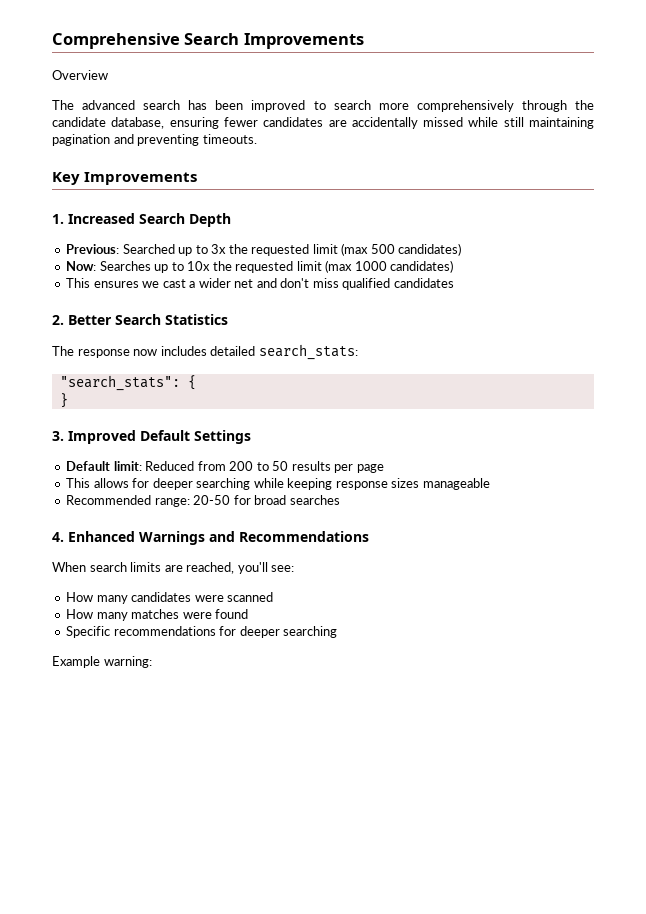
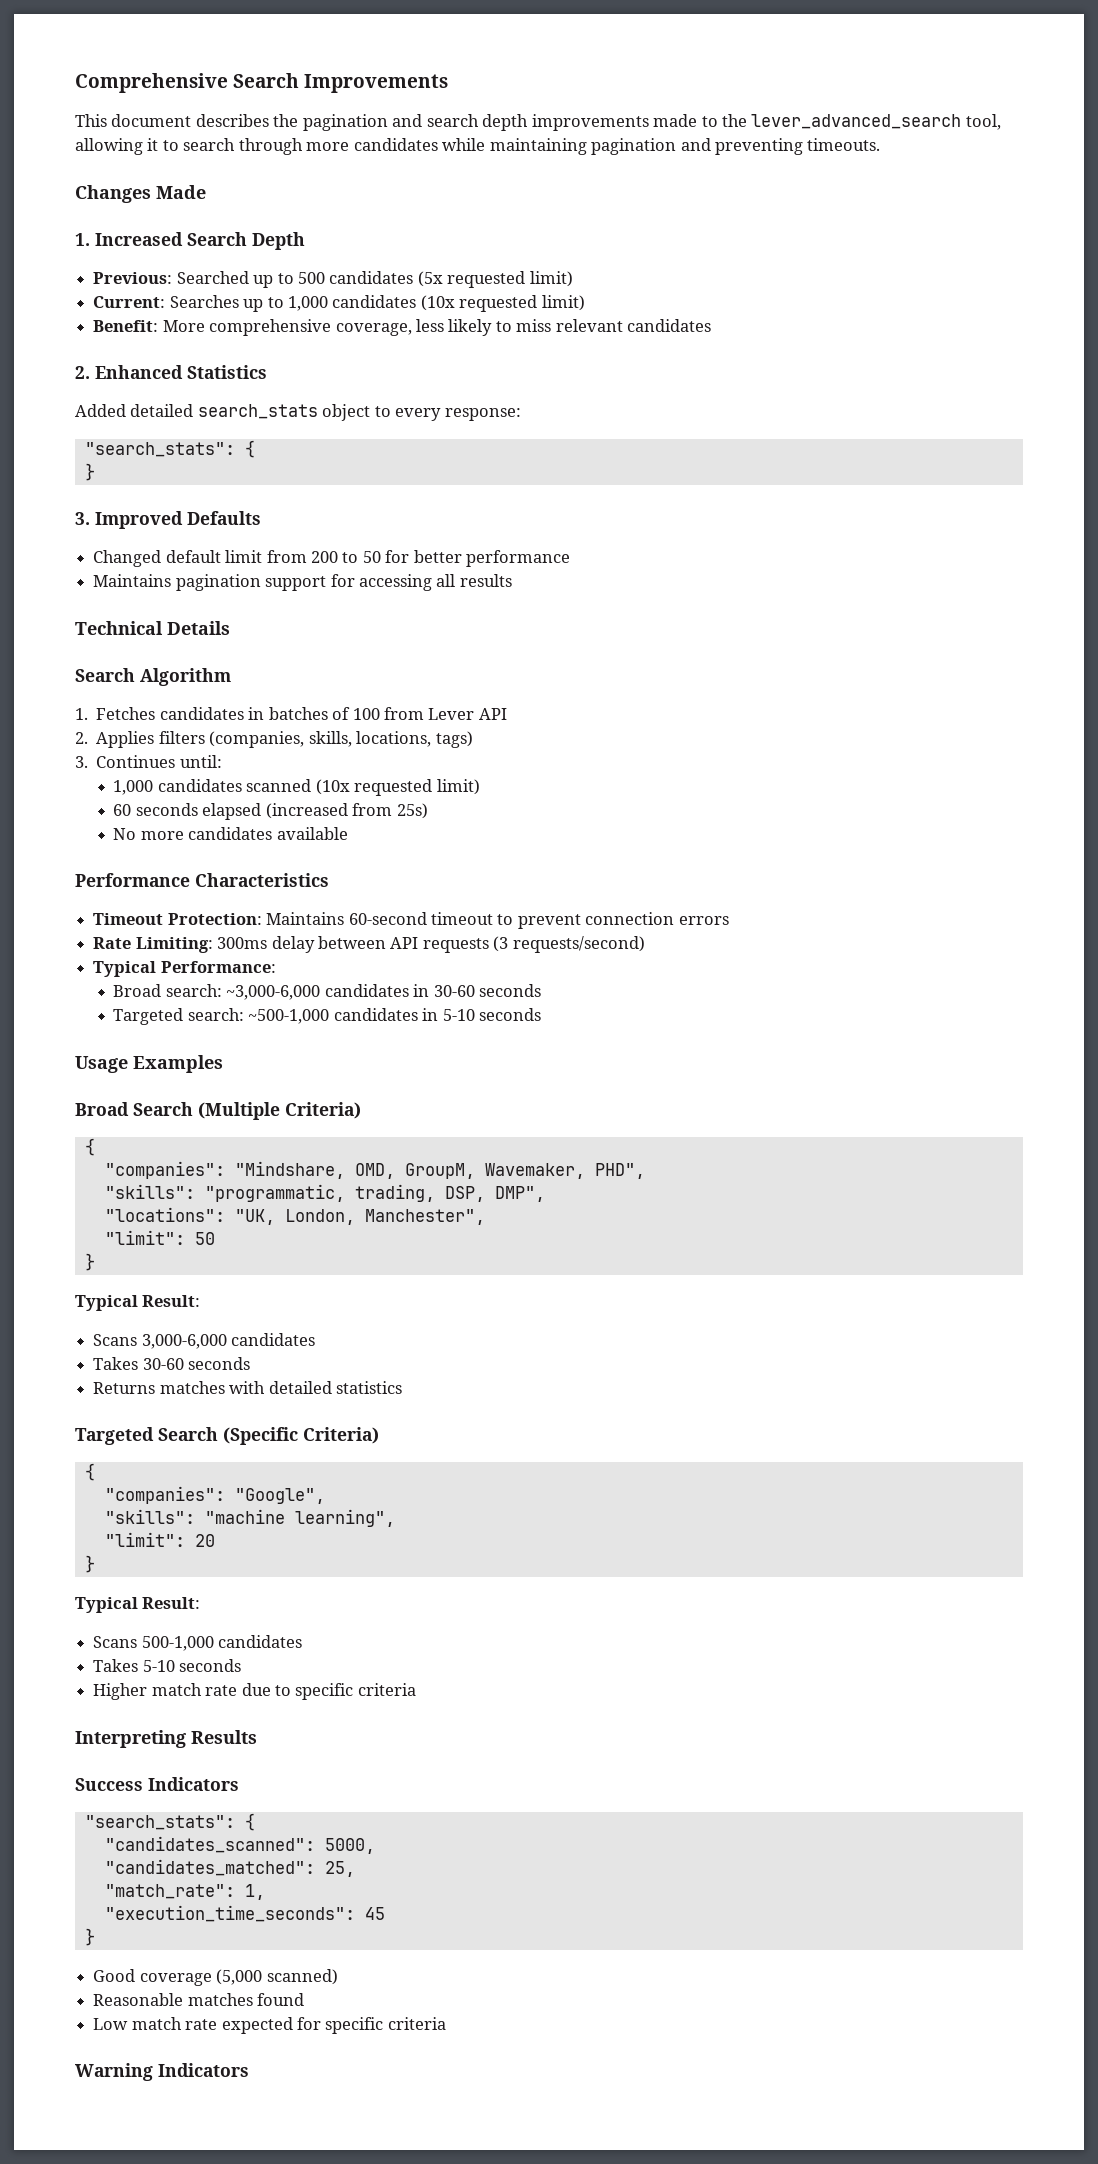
- Overview
- The advanced search has been improved to search more comprehensively through the candidate database, ensuring fewer candidates are accidentally missed while still maintaining pagination and preventing timeouts.
+ This document describes the pagination and search depth improvements made to the lever_advanced_search tool, allowing it to search through more candidates while maintaining pagination and preventing timeouts.
- Key Improvements
+ Changes Made
- Previous: Searched up to 3x the requested limit (max 500 candidates)
- Now: Searches up to 10x the requested limit (max 1000 candidates)
- This ensures we cast a wider net and don't miss qualified candidates
+ Previous: Searched up to 500 candidates (5x requested limit)
+ Current: Searches up to 1,000 candidates (10x requested limit)
+ Benefit: More comprehensive coverage, less likely to miss relevant candidates
- 2. Better Search Statistics
+ 2. Enhanced Statistics
- The response now includes detailed search_stats:
+ Added detailed search_stats object to every response:
- 3. Improved Default Settings
- Default limit: Reduced from 200 to 50 results per page
- This allows for deeper searching while keeping response sizes manageable
- Recommended range: 20-50 for broad searches
- 4. Enhanced Warnings and Recommendations
- When search limits are reached, you'll see:
- How many candidates were scanned
- How many matches were found
- Specific recommendations for deeper searching
- Example warning:
+ 3. Improved Defaults
+ Changed default limit from 200 to 50 for better performance
+ Maintains pagination support for accessing all results
+ Technical Details
+ Search Algorithm
+ 1. Fetches candidates in batches of 100 from Lever API
+ 2. Applies filters (companies, skills, locations, tags)
+ 3. Continues until:
+ 1,000 candidates scanned (10x requested limit)
+ 60 seconds elapsed (increased from 25s)
+ No more candidates available
+ Performance Characteristics
+ Timeout Protection: Maintains 60-second timeout to prevent connection errors
+ Rate Limiting: 300ms delay between API requests (3 requests/second)
+ Typical Performance:
+ Broad search: ~3,000-6,000 candidates in 30-60 seconds
+ Targeted search: ~500-1,000 candidates in 5-10 seconds
+ Usage Examples
+ Broad Search (Multiple Criteria)
+ {
+ "companies": "Mindshare, OMD, GroupM, Wavemaker, PHD",
+ "skills": "programmatic, trading, DSP, DMP",
+ "locations": "UK, London, Manchester",
+ "limit": 50
+ }
+ Typical Result:
+ Scans 3,000-6,000 candidates
+ Takes 30-60 seconds
+ Returns matches with detailed statistics
+ Targeted Search (Specific Criteria)
+ {
+ "companies": "Google",
+ "skills": "machine learning",
+ "limit": 20
+ }
+ Typical Result:
+ Scans 500-1,000 candidates
+ Takes 5-10 seconds
+ Higher match rate due to specific criteria
+ Interpreting Results
+ Success Indicators
+ "search_stats": {
+ "candidates_scanned": 5000,
+ "candidates_matched": 25,
+ "match_rate": 1,
+ "execution_time_seconds": 45
+ }
+ Good coverage (5,000 scanned)
+ Reasonable matches found
+ Low match rate expected for specific criteria
+ Warning Indicators

